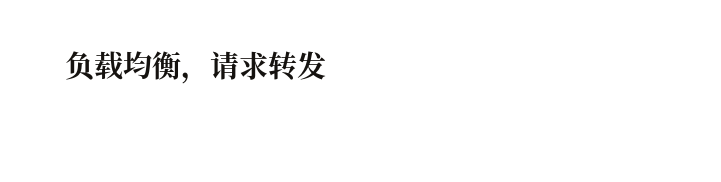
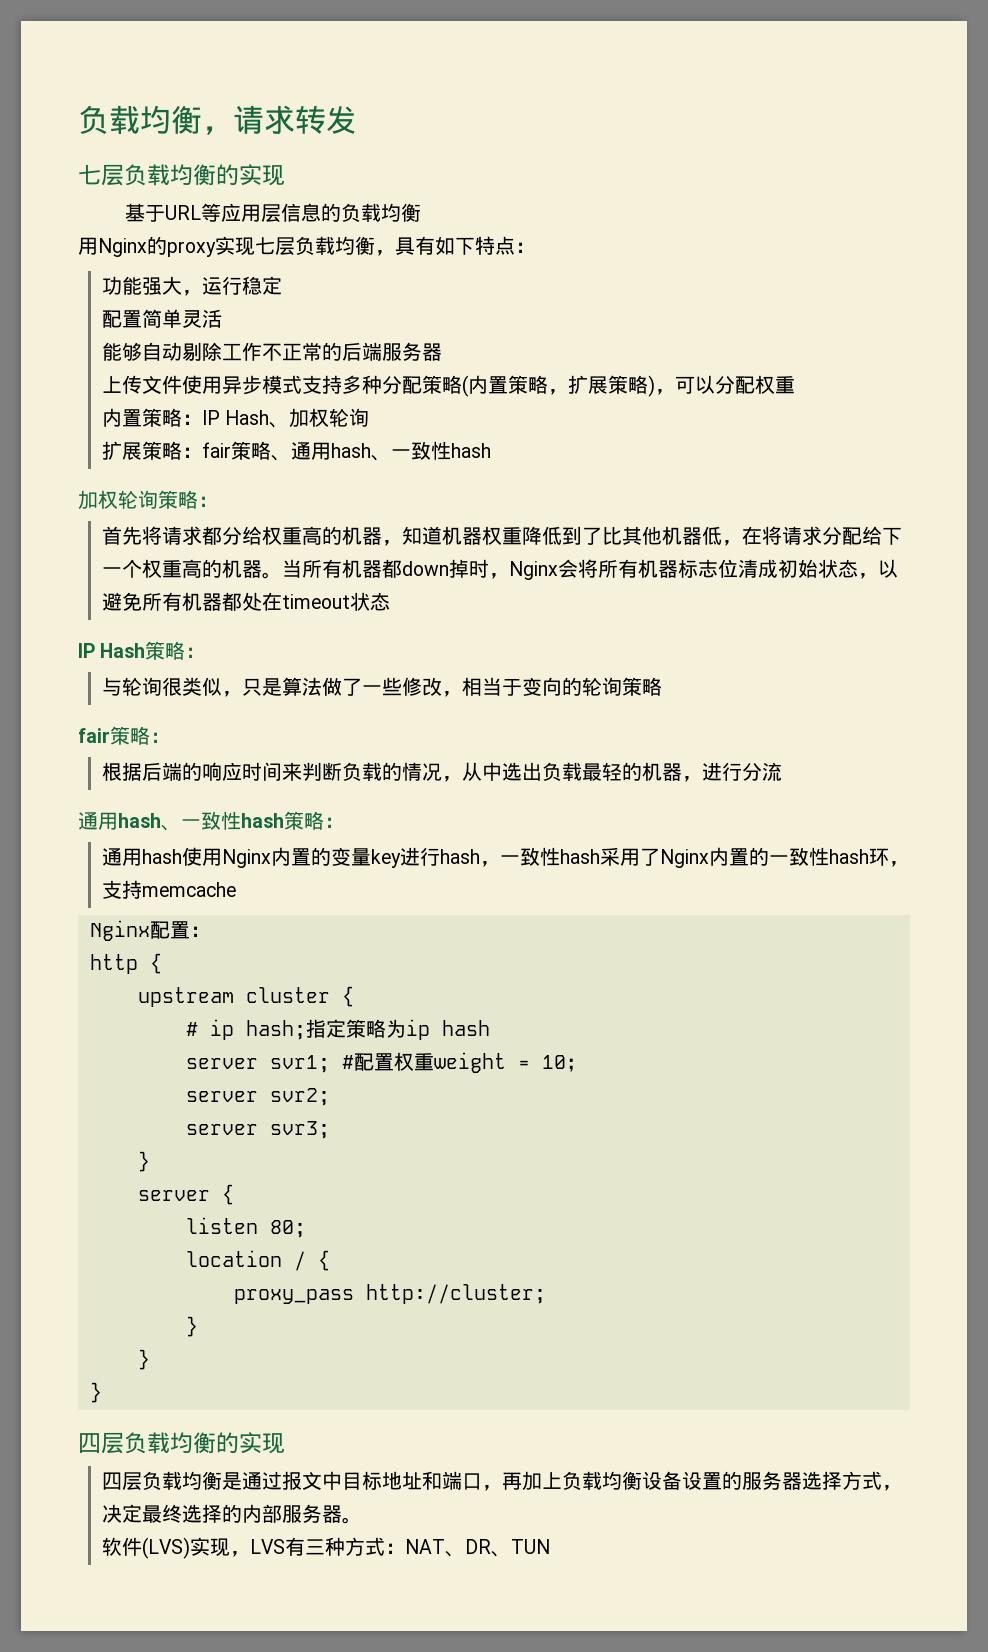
+ 七层负载均衡的实现
+ 基于URL等应用层信息的负载均衡
+ 用Nginx的proxy实现七层负载均衡，具有如下特点：
+ 功能强大，运行稳定
+ 配置简单灵活
+ 能够自动剔除工作不正常的后端服务器
+ 上传文件使用异步模式支持多种分配策略(内置策略，扩展策略)，可以分配权重
+ 内置策略：IP Hash、加权轮询
+ 扩展策略：fair策略、通用hash、一致性hash
+ 加权轮询策略：
+ 首先将请求都分给权重高的机器，知道机器权重降低到了比其他机器低，在将请求分配给下一个权重高的机器。当所有机器都down掉时，Nginx会将所有机器标志位清成初始状态，以避免所有机器都处在timeout状态
+ IP Hash策略：
+ 与轮询很类似，只是算法做了一些修改，相当于变向的轮询策略
+ fair策略：
+ 根据后端的响应时间来判断负载的情况，从中选出负载最轻的机器，进行分流
+ 通用hash、一致性hash策略：
+ 通用hash使用Nginx内置的变量key进行hash，一致性hash采用了Nginx内置的一致性hash环，支持memcache
+ Nginx配置：
+ http {
+ upstream cluster {
+ # ip hash;指定策略为ip hash
+ server svr1; #配置权重weight = 10；
+ server svr2;
+ server svr3;
+ }
+ server {
+ listen 80;
+ location / {
+ proxy_pass http://cluster;
+ }
+ }
+ }
+ 四层负载均衡的实现
+ 四层负载均衡是通过报文中目标地址和端口，再加上负载均衡设备设置的服务器选择方式，决定最终选择的内部服务器。
+ 软件(LVS)实现，LVS有三种方式：NAT、DR、TUN

